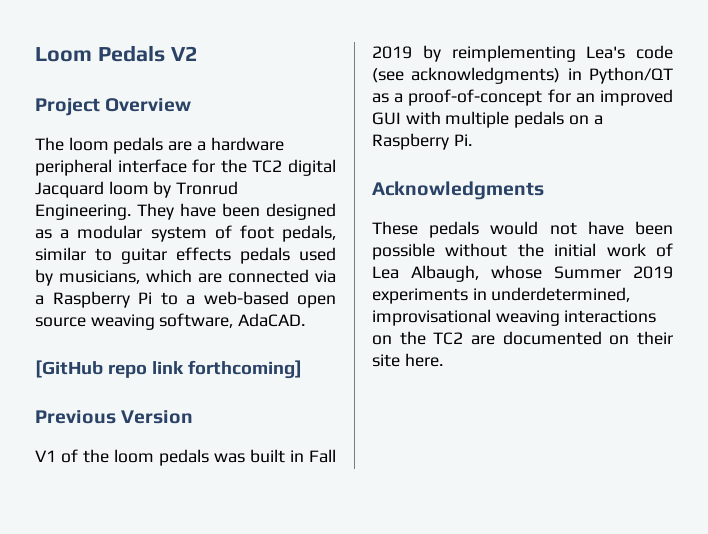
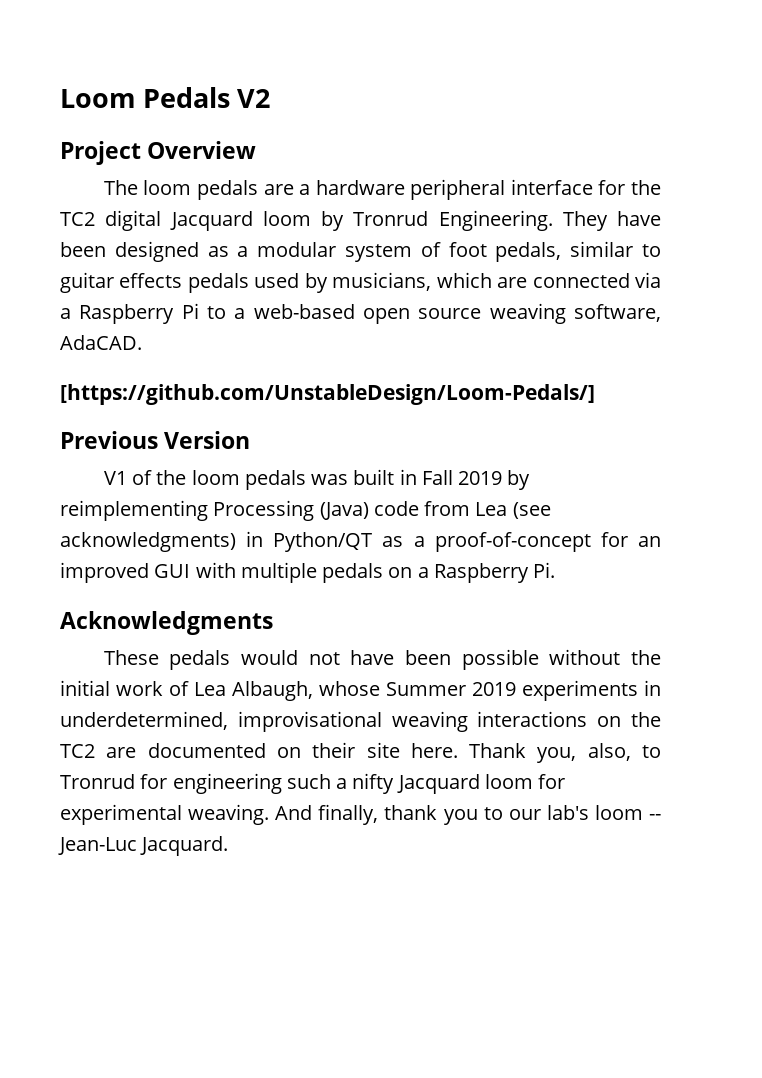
- [GitHub repo link forthcoming]
+ [https://github.com/UnstableDesign/Loom-Pedals/]
- V1 of the loom pedals was built in Fall 2019 by reimplementing Lea's code (see acknowledgments) in Python/QT as a proof-of-concept for an improved GUI with multiple pedals on a Raspberry Pi.
+ V1 of the loom pedals was built in Fall 2019 by reimplementing Processing (Java) code from Lea (see acknowledgments) in Python/QT as a proof-of-concept for an improved GUI with multiple pedals on a Raspberry Pi.
+ Thank you, also, to Tronrud for engineering such a nifty Jacquard loom for experimental weaving. And finally, thank you to our lab's loom -- Jean-Luc Jacquard.

